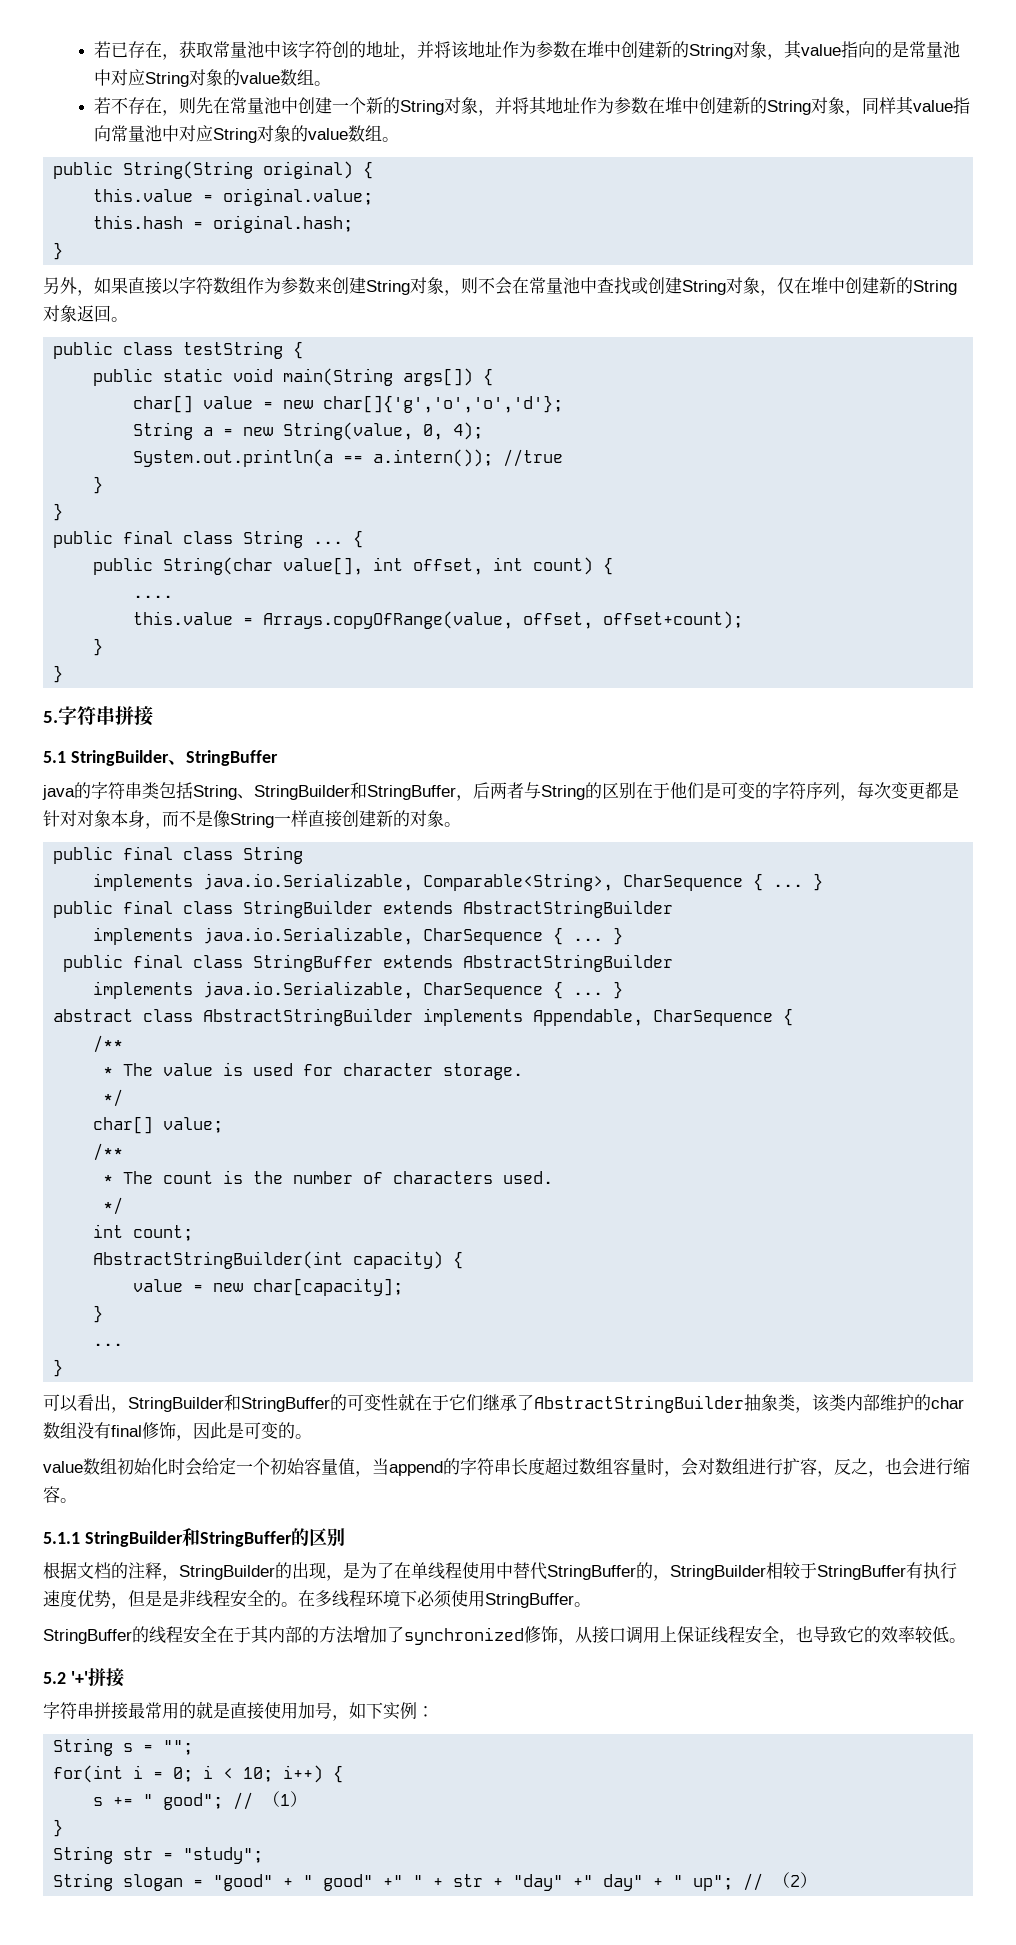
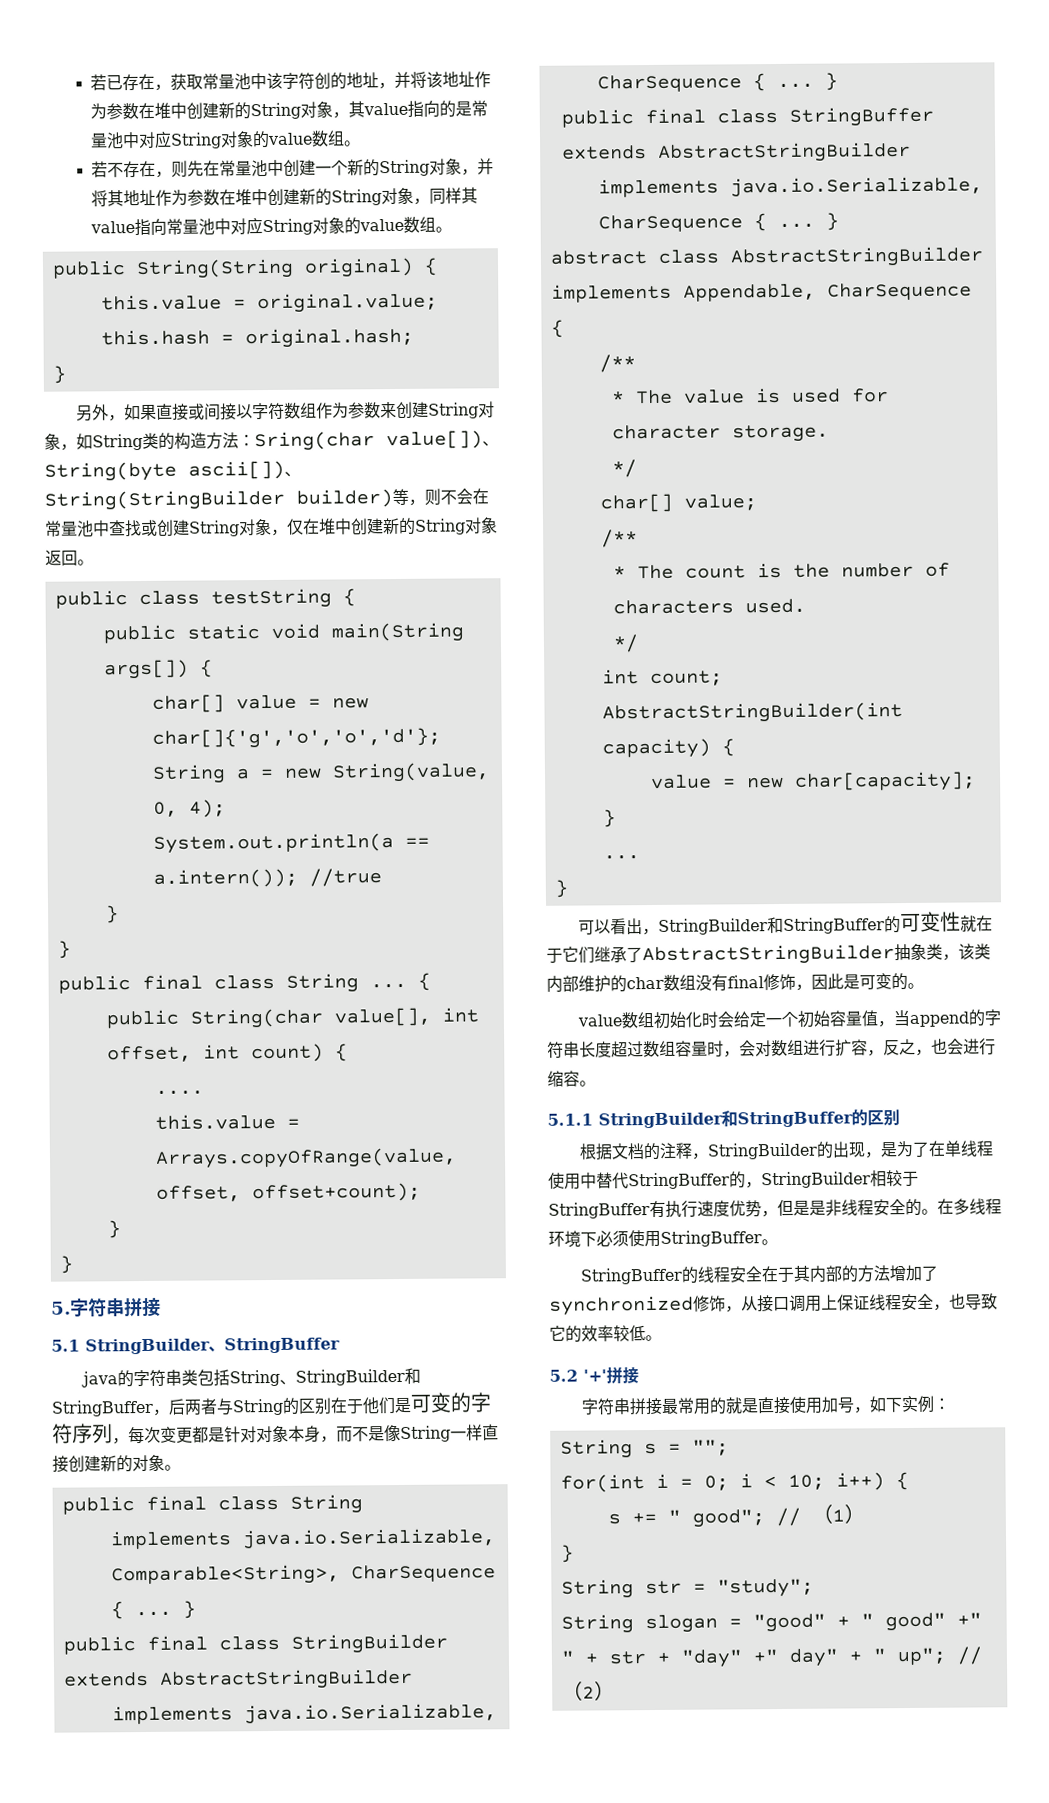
- 另外，如果直接以字符数组作为参数来创建String对象，则不会在常量池中查找或创建String对象，仅在堆中创建新的String对象返回。
+ 另外，如果直接或间接以字符数组作为参数来创建String对象，如String类的构造方法：Sring(char value[])、String(byte ascii[])、String(StringBuilder builder)等，则不会在常量池中查找或创建String对象，仅在堆中创建新的String对象返回。

